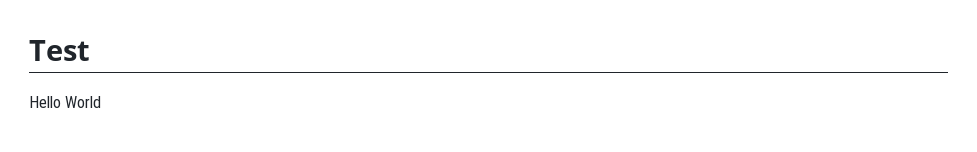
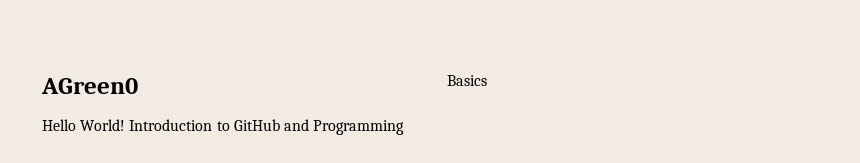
- Test
+ AGreen0
- Hello World
+ Hello World! Introduction to GitHub and Programming Basics

